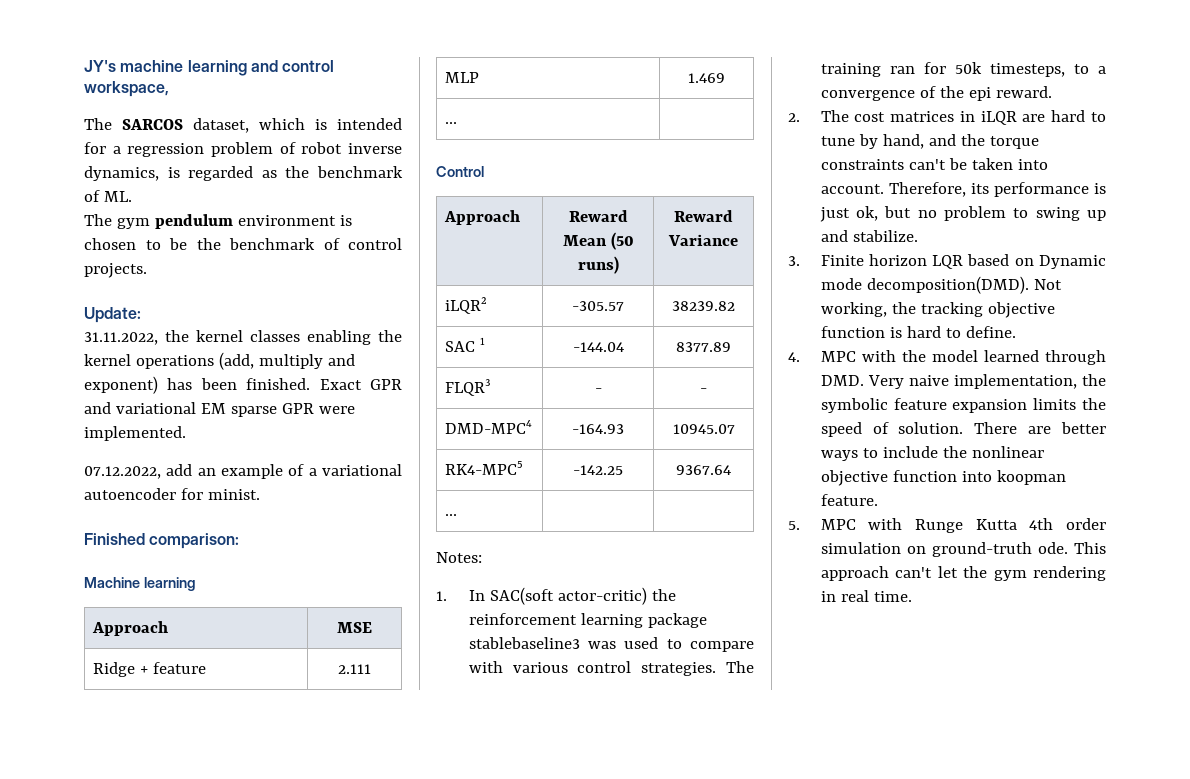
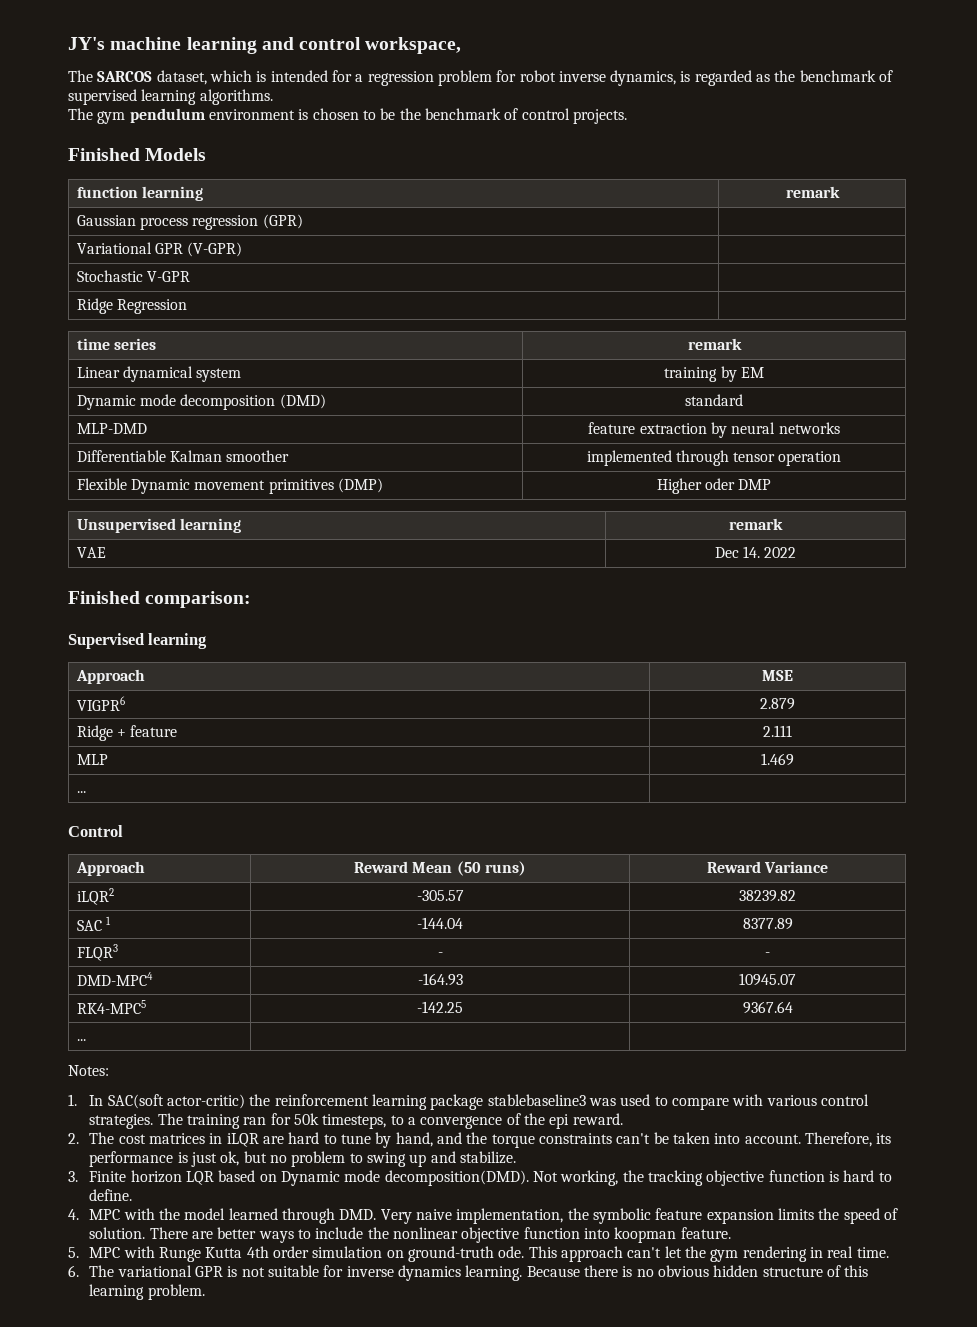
- The SARCOS dataset, which is intended for a regression problem of robot inverse dynamics, is regarded as the benchmark of ML.
+ The SARCOS dataset, which is intended for a regression problem for robot inverse dynamics, is regarded as the benchmark of supervised learning algorithms.
- Update:
- 31.11.2022, the kernel classes enabling the kernel operations (add, multiply and exponent) has been finished. Exact GPR and variational EM sparse GPR were implemented.
- 07.12.2022, add an example of a variational autoencoder for minist.
+ Finished Models
+ function learning | remark
+ Gaussian process regression (GPR) |
+ Variational GPR (V-GPR) |
+ Stochastic V-GPR |
+ Ridge Regression |
+ time series | remark
+ Linear dynamical system | training by EM
+ Dynamic mode decomposition (DMD) | standard
+ MLP-DMD | feature extraction by neural networks
+ Differentiable Kalman smoother | implemented through tensor operation
+ Flexible Dynamic movement primitives (DMP) | Higher oder DMP
+ Unsupervised learning | remark
+ VAE | Dec 14. 2022
- Machine learning
+ Supervised learning
+ VIGPR6 | 2.879
+ 6. The variational GPR is not suitable for inverse dynamics learning. Because there is no obvious hidden structure of this learning problem.

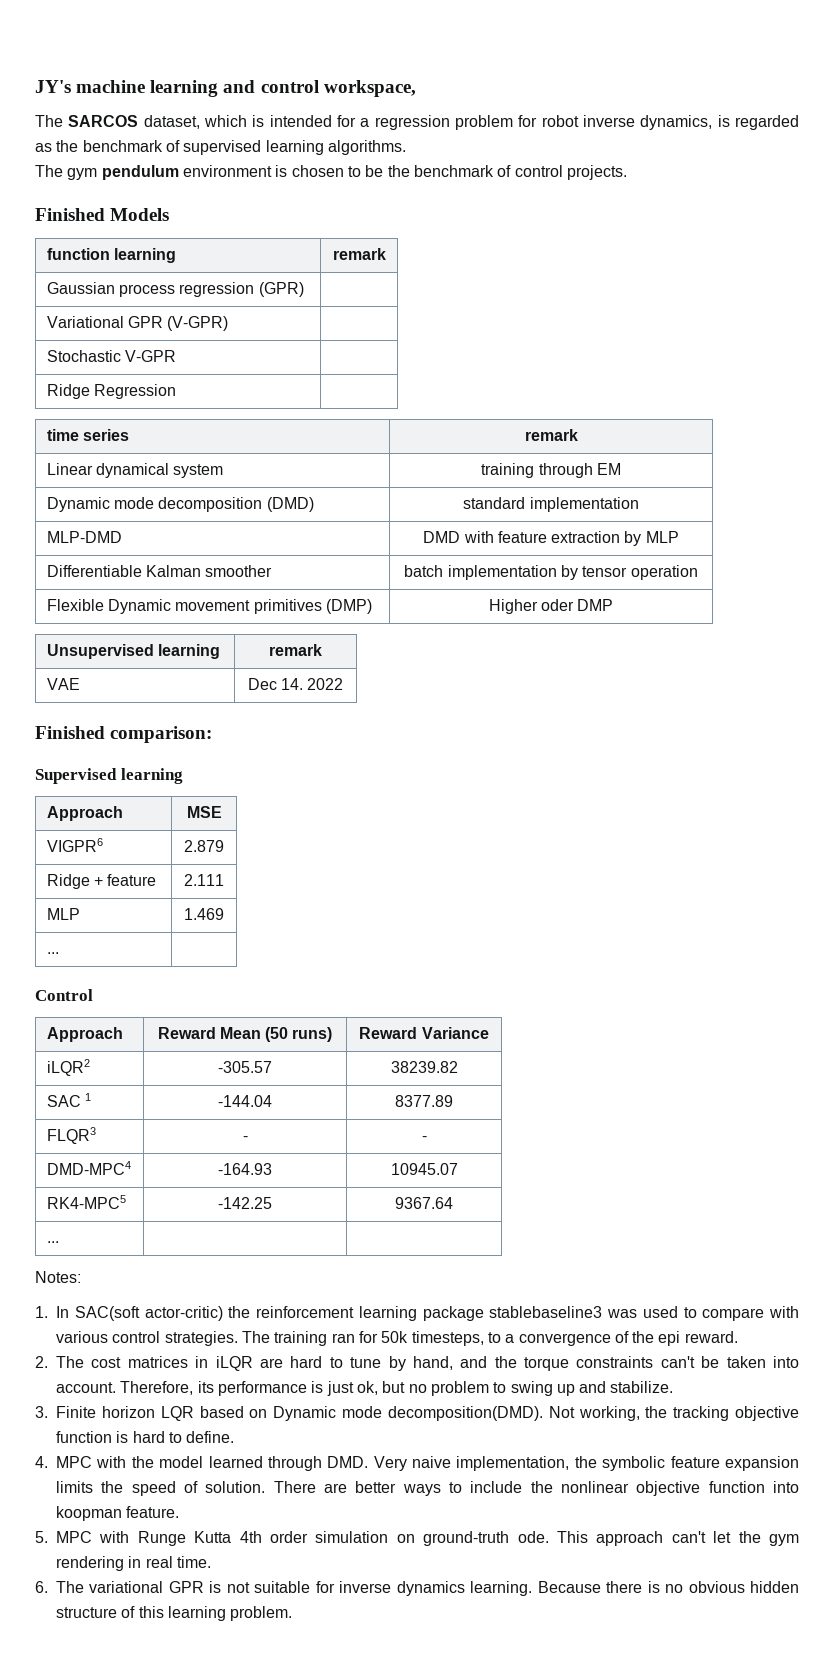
- Linear dynamical system | training by EM
+ Linear dynamical system | training through EM
- Dynamic mode decomposition (DMD) | standard
+ Dynamic mode decomposition (DMD) | standard implementation
- MLP-DMD | feature extraction by neural networks
+ MLP-DMD | DMD with feature extraction by MLP
- Differentiable Kalman smoother | implemented through tensor operation
+ Differentiable Kalman smoother | batch implementation by tensor operation

